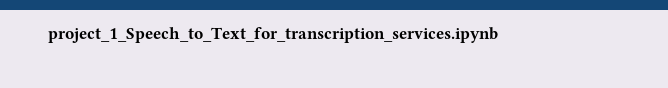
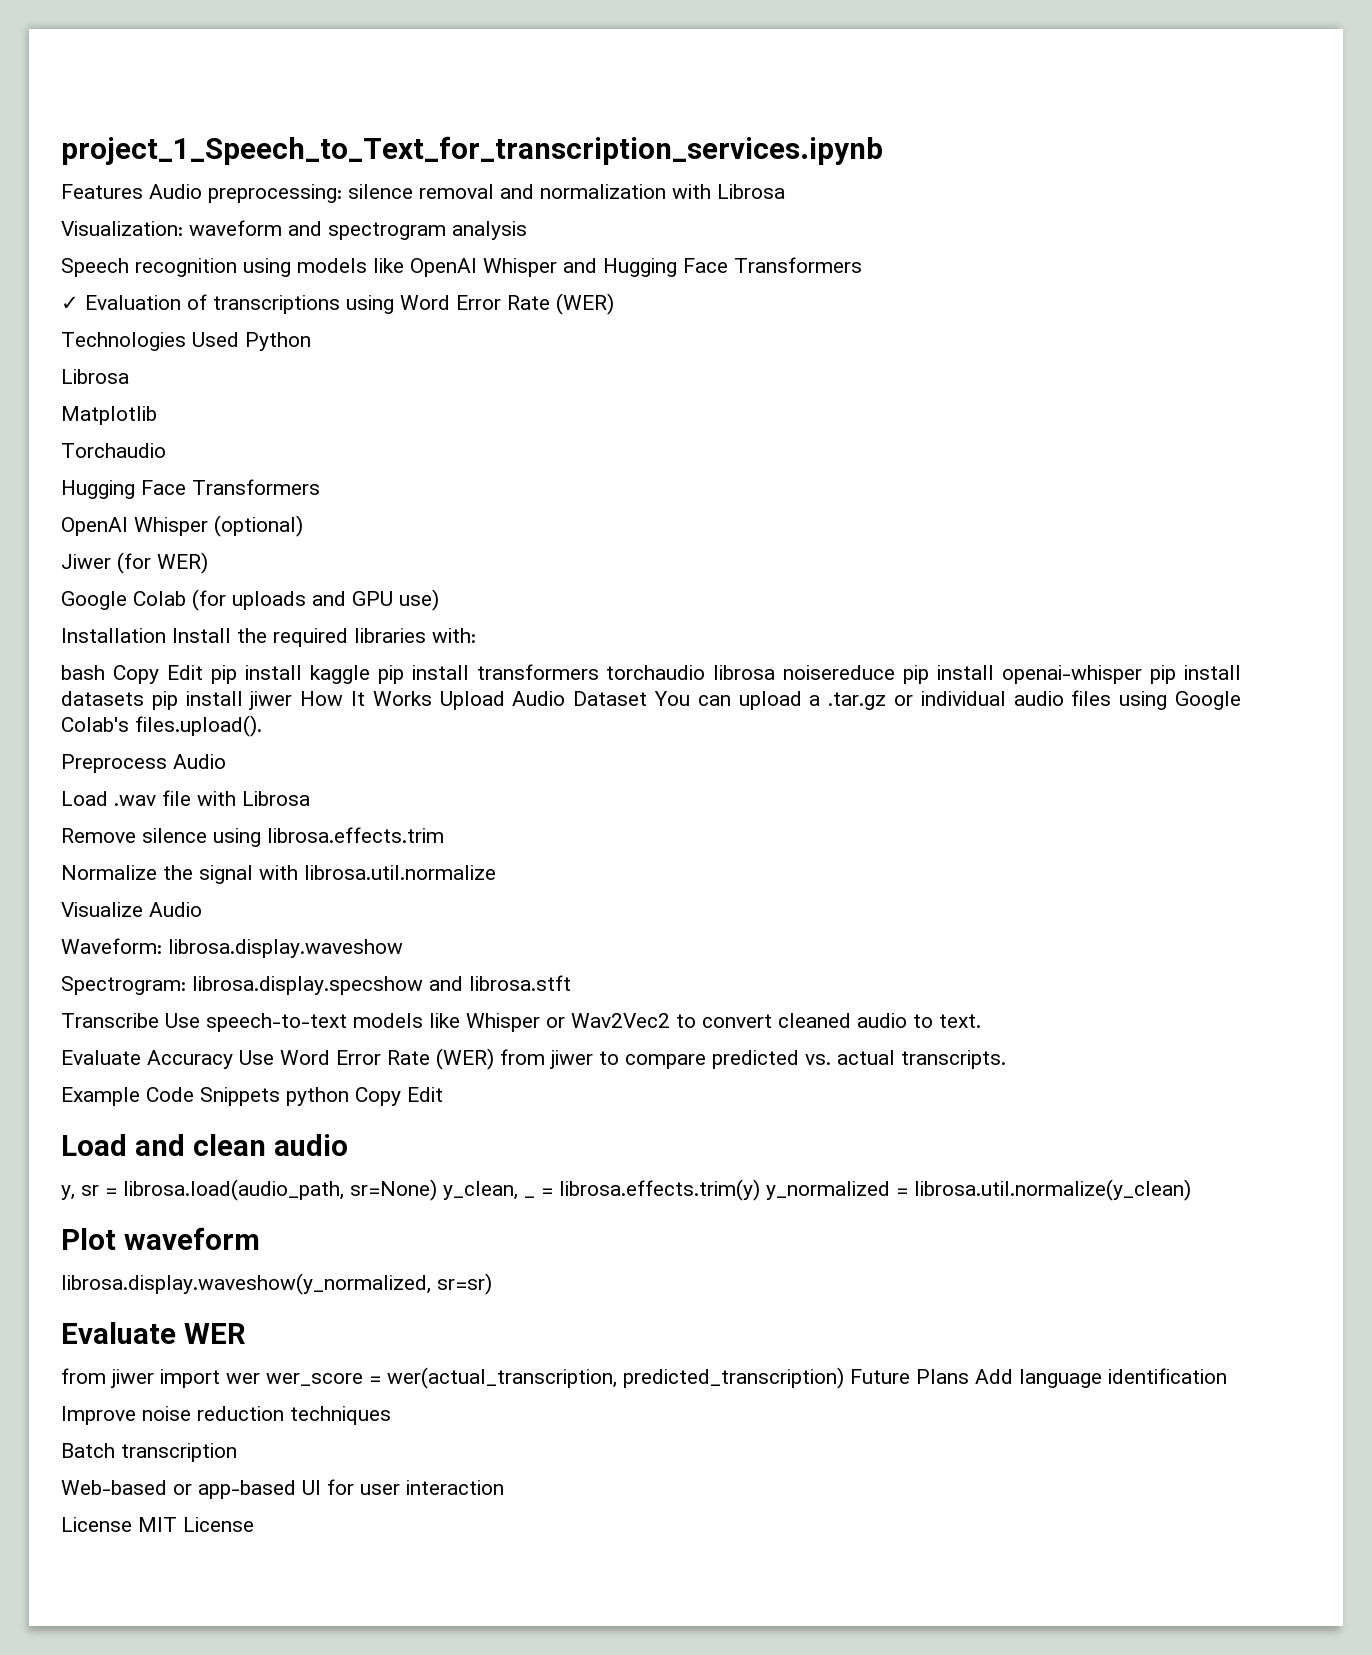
+ Features Audio preprocessing: silence removal and normalization with Librosa
+ Visualization: waveform and spectrogram analysis
+ Speech recognition using models like OpenAI Whisper and Hugging Face Transformers
+ ✓ Evaluation of transcriptions using Word Error Rate (WER)
+ Technologies Used Python
+ Librosa
+ Matplotlib
+ Torchaudio
+ Hugging Face Transformers
+ OpenAI Whisper (optional)
+ Jiwer (for WER)
+ Google Colab (for uploads and GPU use)
+ Installation Install the required libraries with:
+ bash Copy Edit pip install kaggle pip install transformers torchaudio librosa noisereduce pip install openai-whisper pip install datasets pip install jiwer How It Works Upload Audio Dataset You can upload a .tar.gz or individual audio files using Google Colab's files.upload().
+ Preprocess Audio
+ Load .wav file with Librosa
+ Remove silence using librosa.effects.trim
+ Normalize the signal with librosa.util.normalize
+ Visualize Audio
+ Waveform: librosa.display.waveshow
+ Spectrogram: librosa.display.specshow and librosa.stft
+ Transcribe Use speech-to-text models like Whisper or Wav2Vec2 to convert cleaned audio to text.
+ Evaluate Accuracy Use Word Error Rate (WER) from jiwer to compare predicted vs. actual transcripts.
+ Example Code Snippets python Copy Edit
+ Load and clean audio
+ y, sr = librosa.load(audio_path, sr=None) y_clean, _ = librosa.effects.trim(y) y_normalized = librosa.util.normalize(y_clean)
+ Plot waveform
+ librosa.display.waveshow(y_normalized, sr=sr)
+ Evaluate WER
+ from jiwer import wer wer_score = wer(actual_transcription, predicted_transcription) Future Plans Add language identification
+ Improve noise reduction techniques
+ Batch transcription
+ Web-based or app-based UI for user interaction
+ License MIT License

